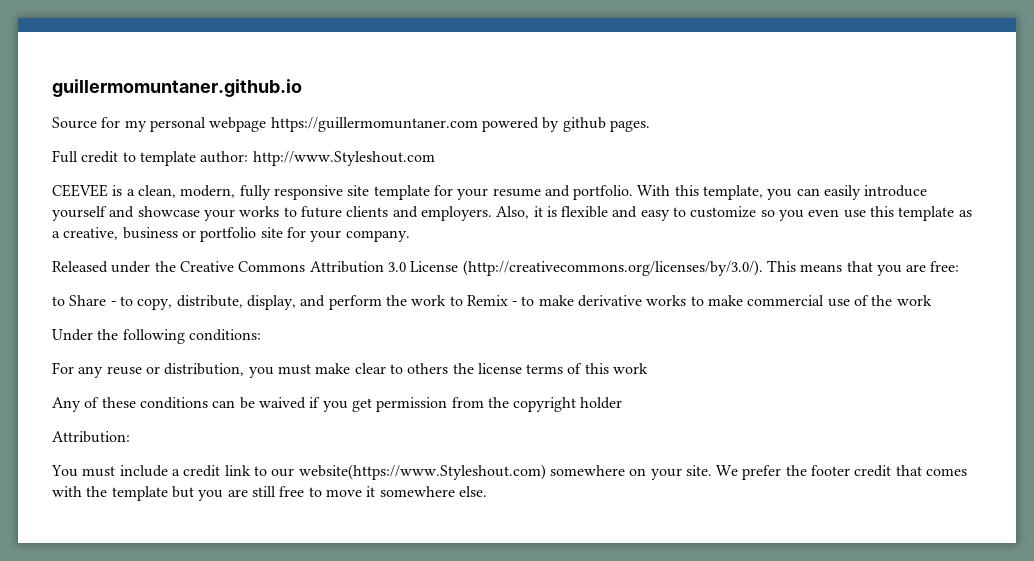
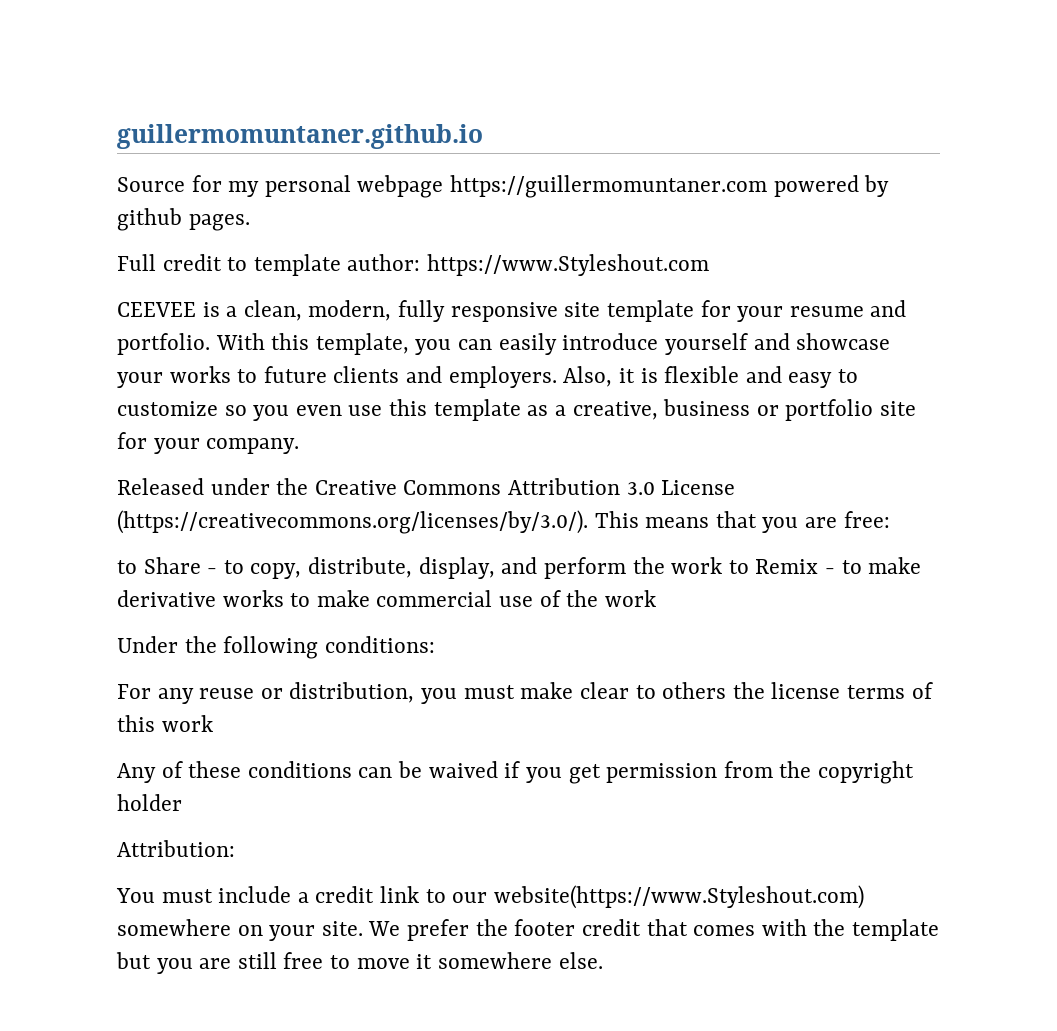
- Full credit to template author: http://www.Styleshout.com
+ Full credit to template author: https://www.Styleshout.com
- Released under the Creative Commons Attribution 3.0 License (http://creativecommons.org/licenses/by/3.0/). This means that you are free:
+ Released under the Creative Commons Attribution 3.0 License (https://creativecommons.org/licenses/by/3.0/). This means that you are free:

